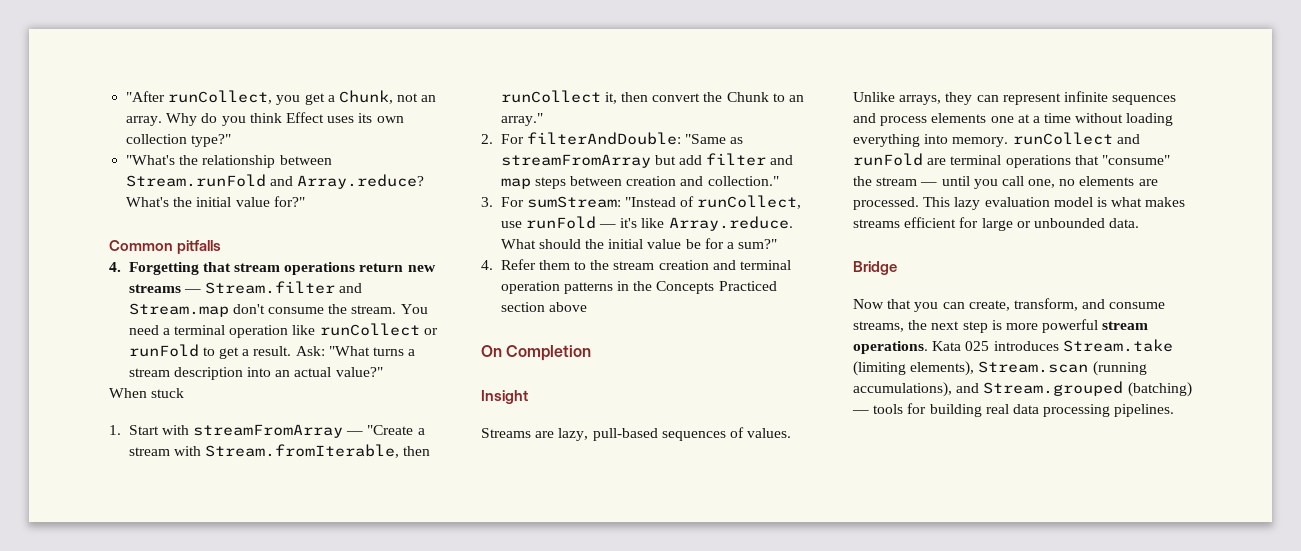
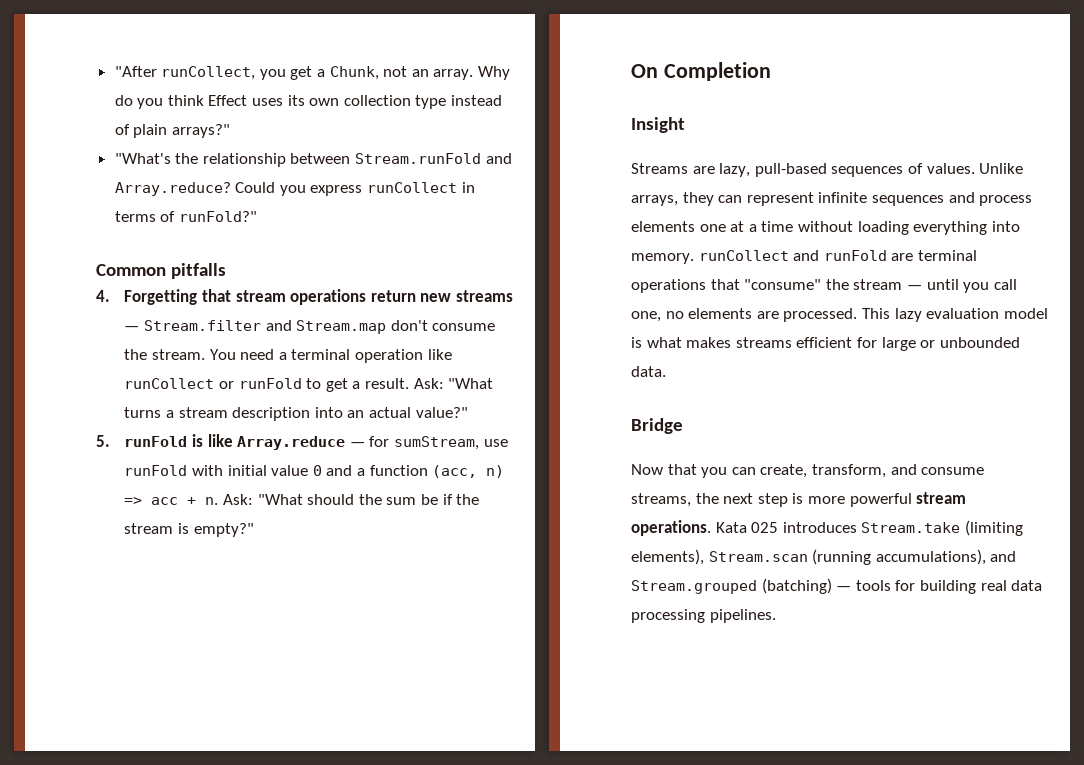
- Why do you think Effect uses its own collection type?"
+ Why do you think Effect uses its own collection type instead of plain arrays?"
- What's the initial value for?"
+ Could you express runCollect in terms of runFold?"
- When stuck
- 1. Start with streamFromArray — "Create a stream with Stream.fromIterable, then runCollect it, then convert the Chunk to an array."
- 2. For filterAndDouble: "Same as streamFromArray but add filter and map steps between creation and collection."
- 3. For sumStream: "Instead of runCollect, use runFold — it's like Array.reduce. What should the initial value be for a sum?"
- 4. Refer them to the stream creation and terminal operation patterns in the Concepts Practiced section above
+ 5. runFold is like Array.reduce — for sumStream, use runFold with initial value 0 and a function (acc, n) => acc + n. Ask: "What should the sum be if the stream is empty?"

